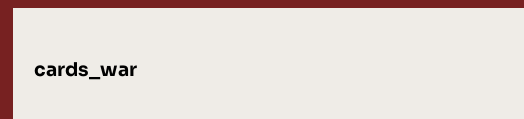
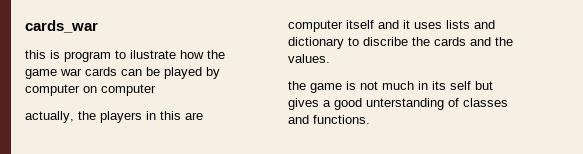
+ this is program to ilustrate how the game war cards can be played by computer on computer
+ actually, the players in this are computer itself and it uses lists and dictionary to discribe the cards and the values.
+ the game is not much in its self but gives a good unterstanding of classes and functions.

